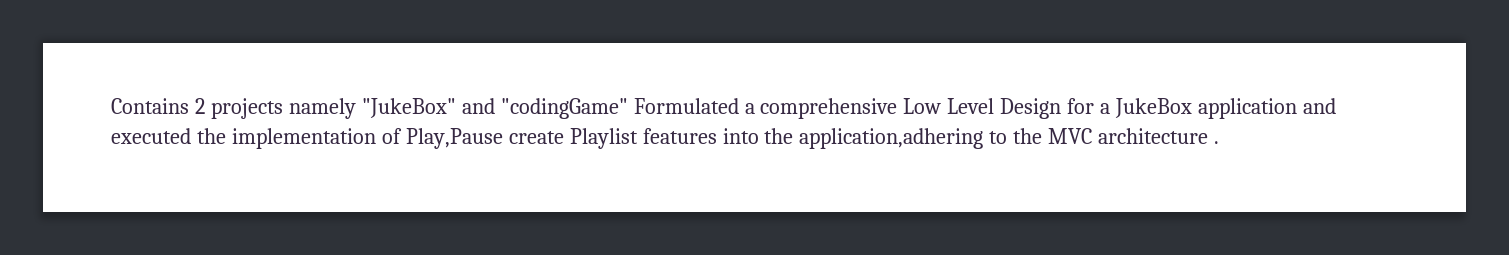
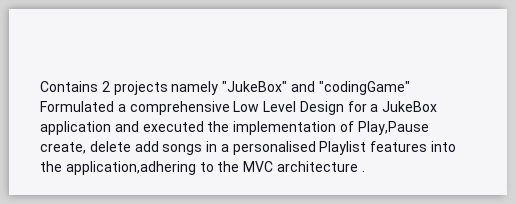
- Contains 2 projects namely "JukeBox" and "codingGame" Formulated a comprehensive Low Level Design for a JukeBox application and executed the implementation of Play,Pause create Playlist features into the application,adhering to the MVC architecture .
+ Contains 2 projects namely "JukeBox" and "codingGame" Formulated a comprehensive Low Level Design for a JukeBox application and executed the implementation of Play,Pause create, delete add songs in a personalised Playlist features into the application,adhering to the MVC architecture .

